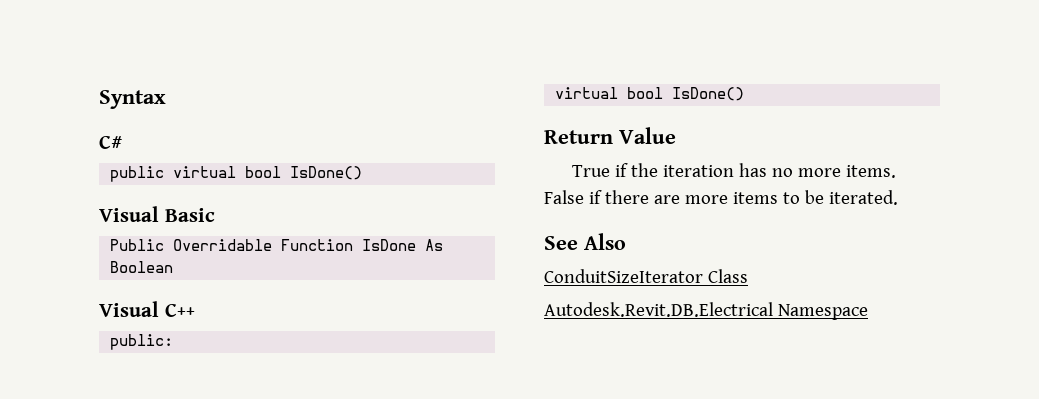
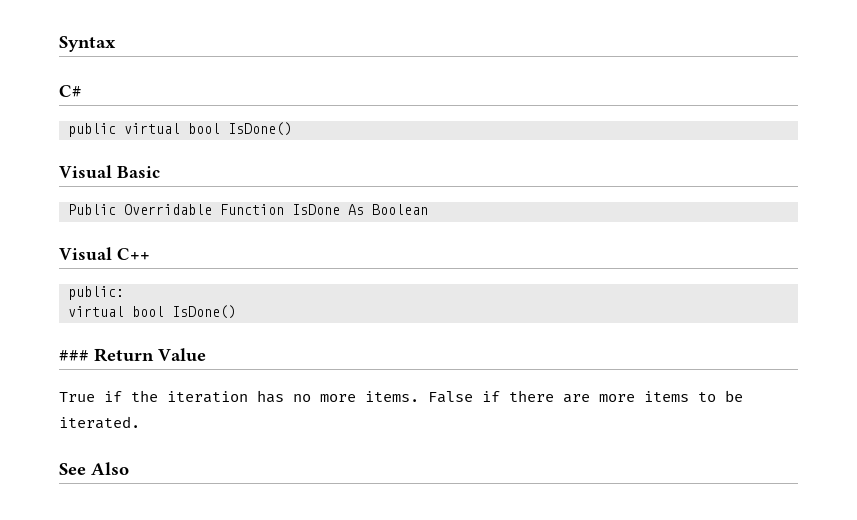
- Return Value
+ ### Return Value
- ConduitSizeIterator Class
- Autodesk.Revit.DB.Electrical Namespace

